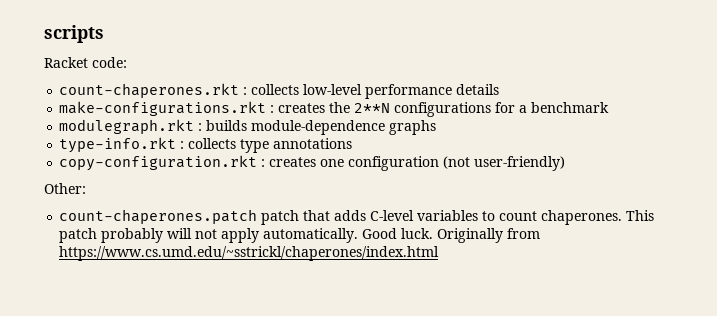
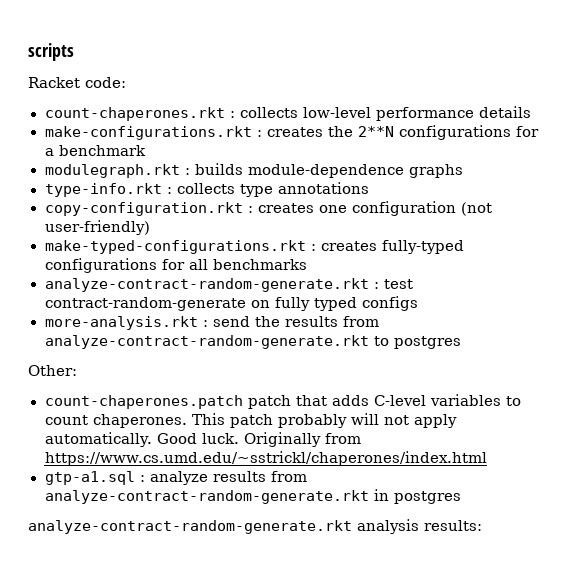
+ make-typed-configurations.rkt : creates fully-typed configurations for all benchmarks
+ analyze-contract-random-generate.rkt : test contract-random-generate on fully typed configs
+ more-analysis.rkt : send the results from analyze-contract-random-generate.rkt to postgres
+ gtp-a1.sql : analyze results from analyze-contract-random-generate.rkt in postgres
+ analyze-contract-random-generate.rkt analysis results:

